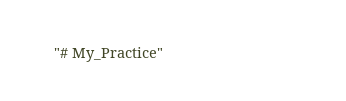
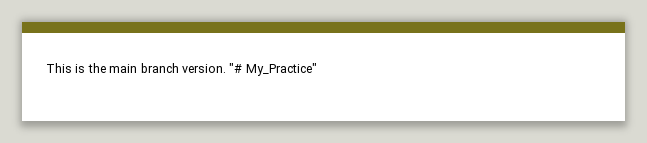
+ This is the main branch version.

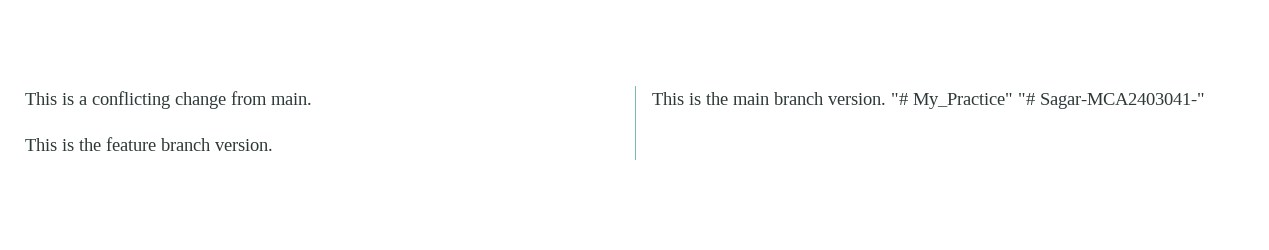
+ This is a conflicting change from main.
+ This is the feature branch version.
- "# My_Practice"
+ "# My_Practice" "# Sagar-MCA2403041-"

